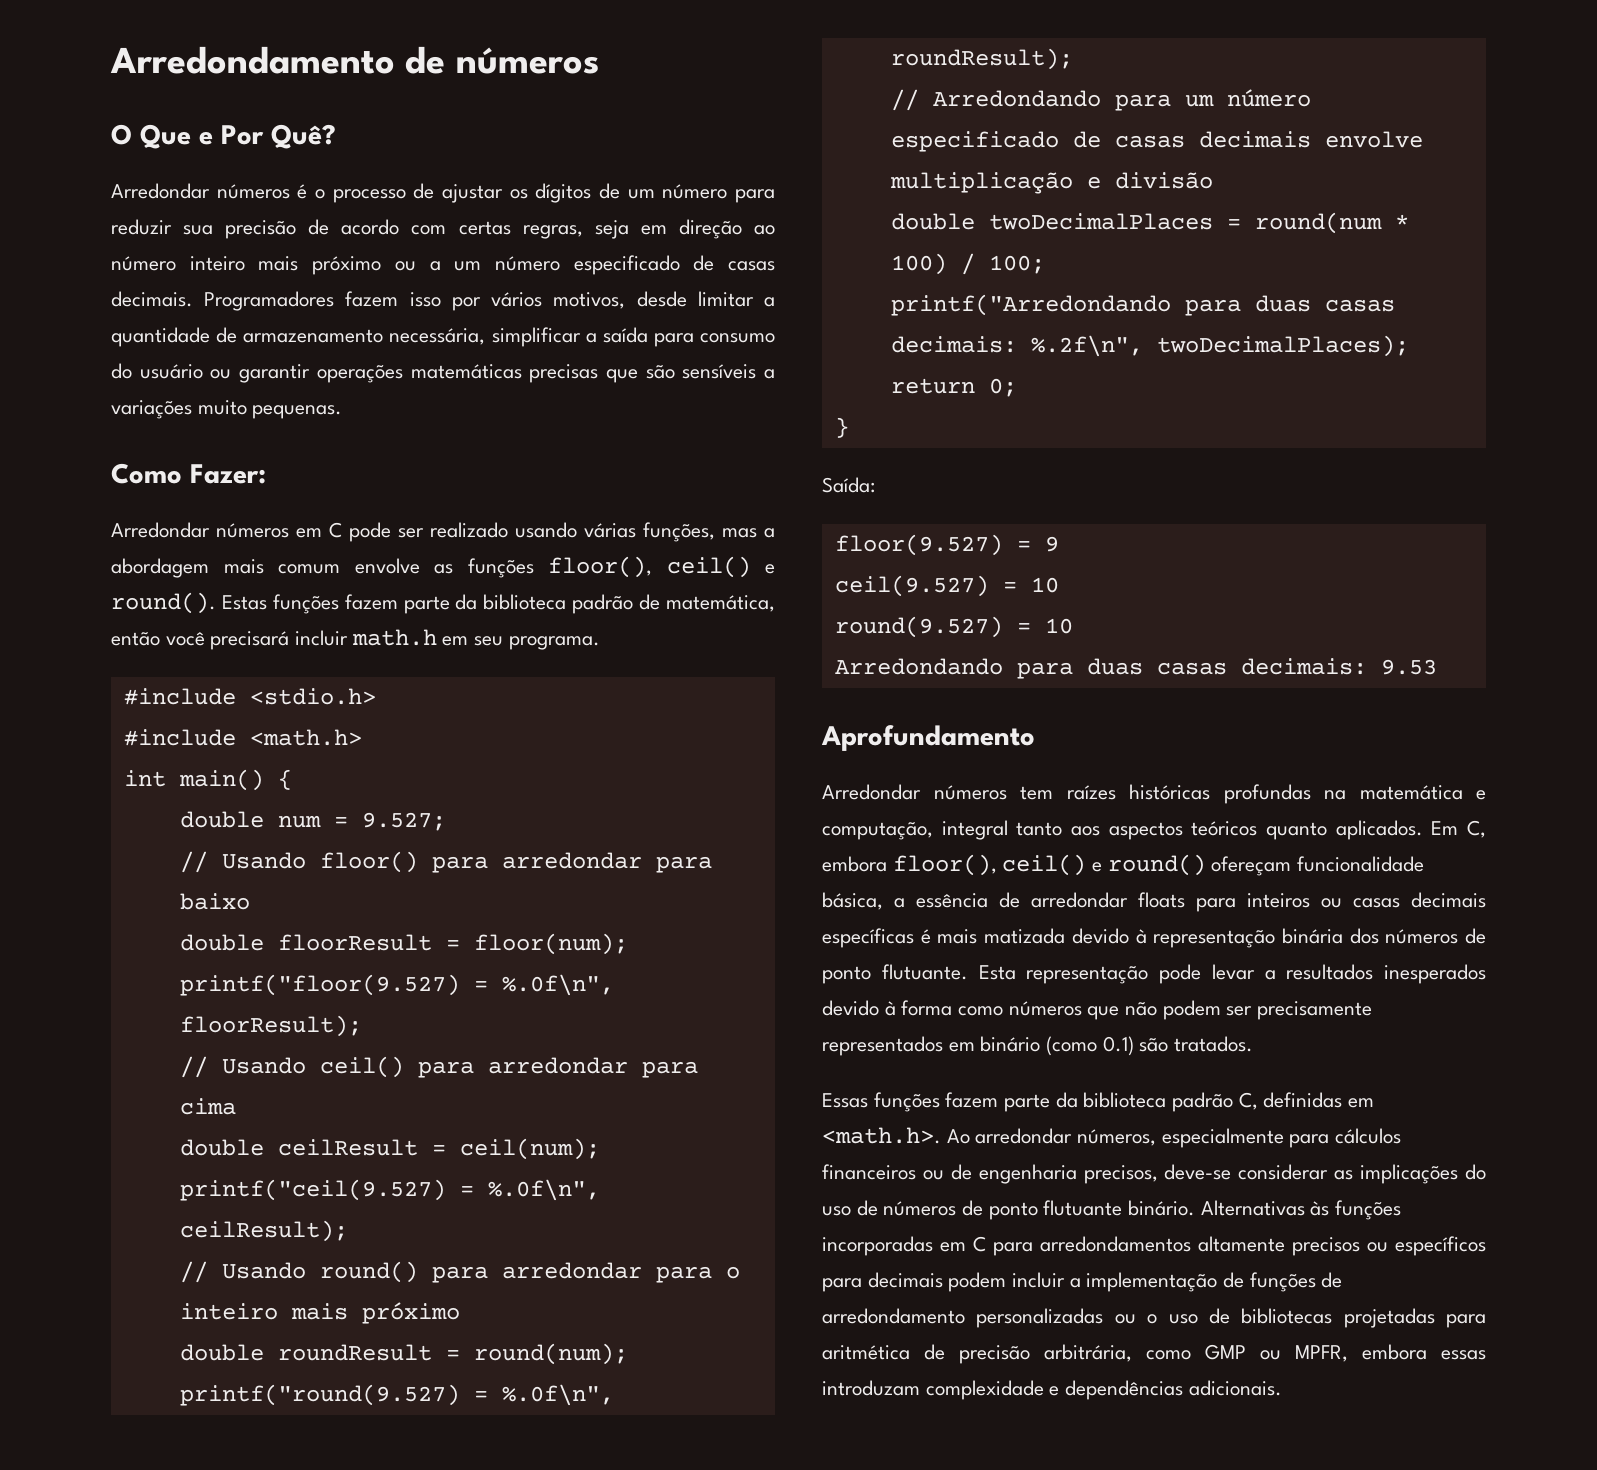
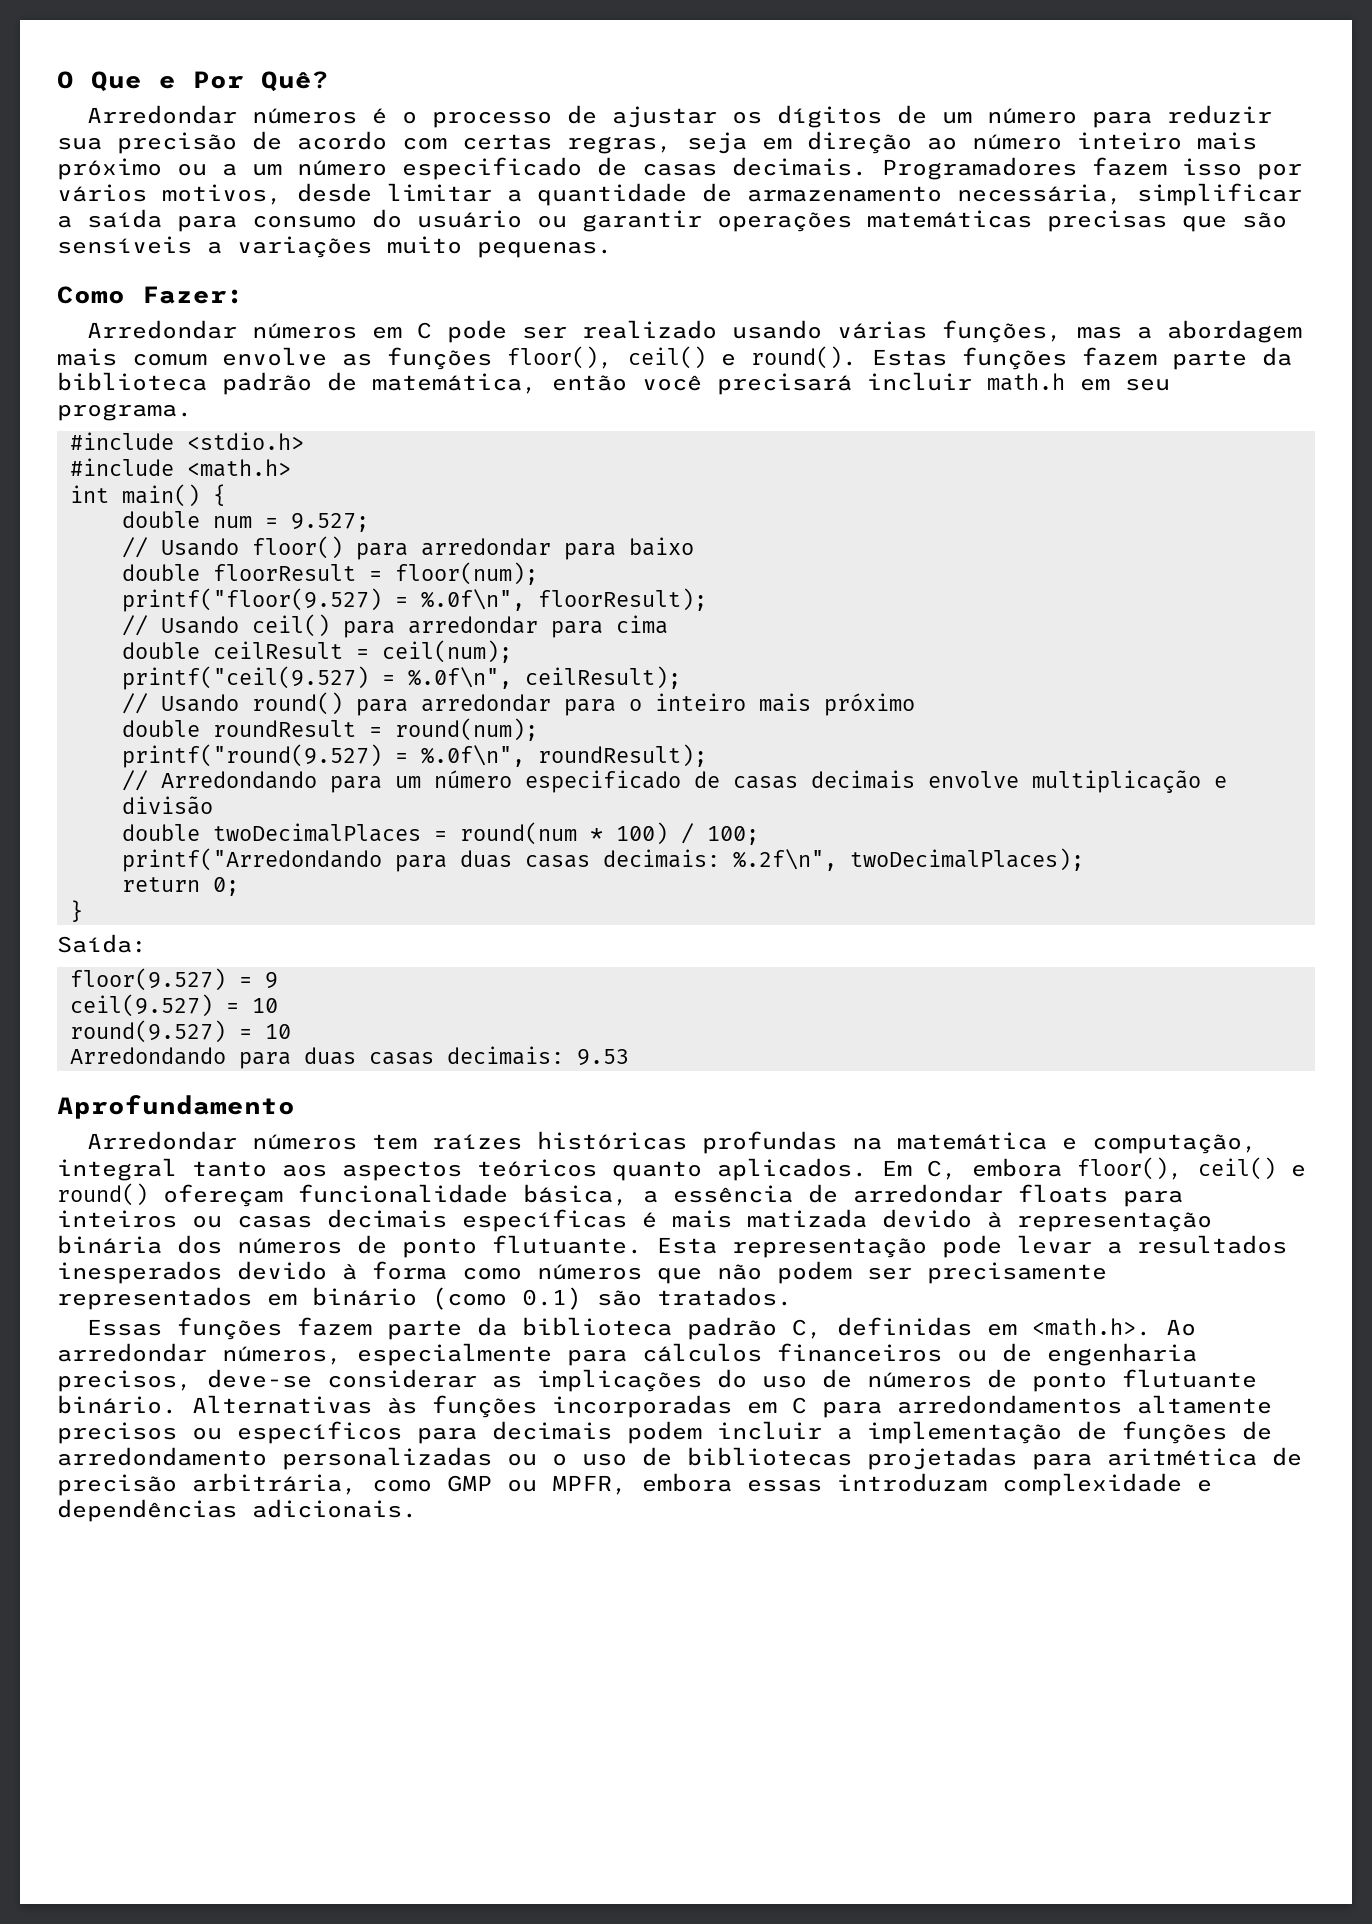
- Arredondamento de números

